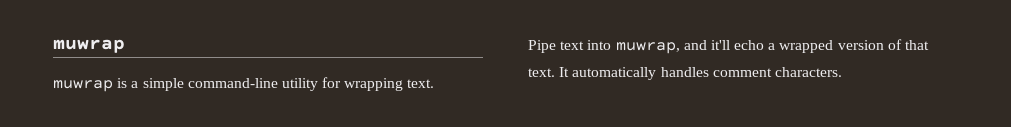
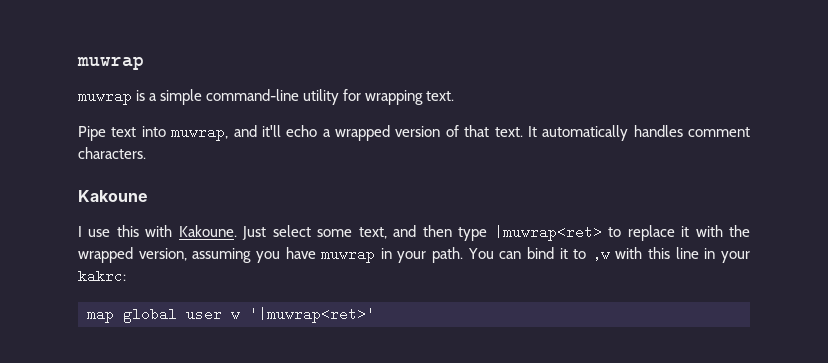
+ Kakoune
+ I use this with Kakoune. Just select some text, and then type |muwrap<ret> to replace it with the wrapped version, assuming you have muwrap in your path. You can bind it to ,w with this line in your kakrc:
+ map global user w '|muwrap<ret>'

